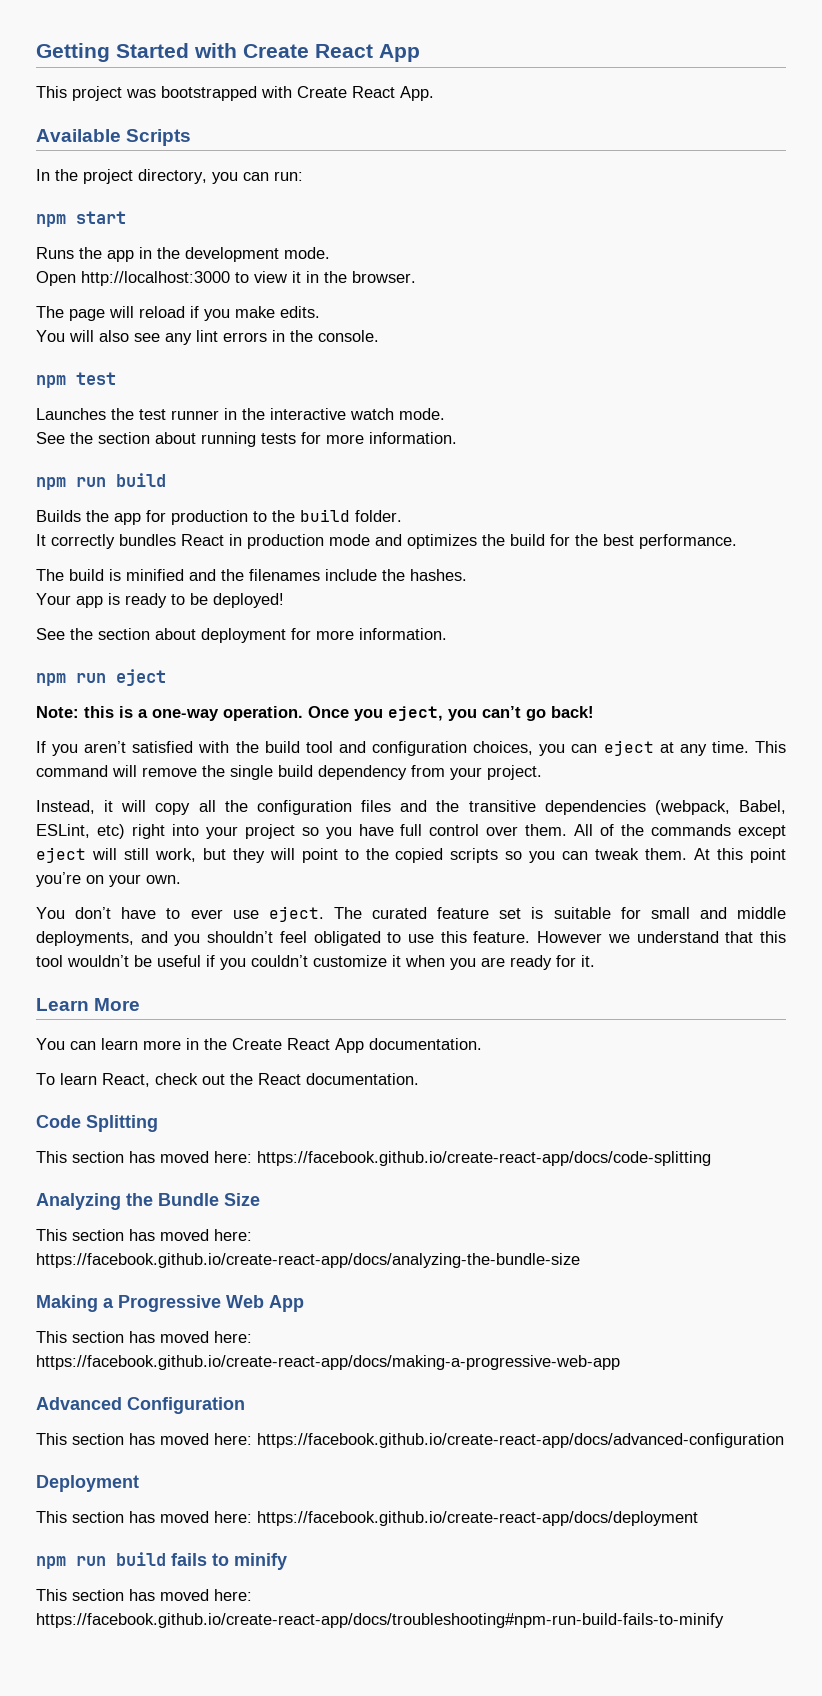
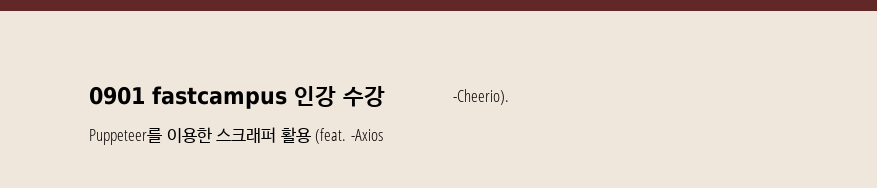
- Getting Started with Create React App
- This project was bootstrapped with Create React App.
- Available Scripts
- In the project directory, you can run:
- npm start
- Runs the app in the development mode.
- Open http://localhost:3000 to view it in the browser.
- The page will reload if you make edits.
- You will also see any lint errors in the console.
- npm test
- Launches the test runner in the interactive watch mode.
- See the section about running tests for more information.
- npm run build
- Builds the app for production to the build folder.
- It correctly bundles React in production mode and optimizes the build for the best performance.
- The build is minified and the filenames include the hashes.
- Your app is ready to be deployed!
- See the section about deployment for more information.
- npm run eject
- Note: this is a one-way operation. Once you eject, you can’t go back!
- If you aren’t satisfied with the build tool and configuration choices, you can eject at any time. This command will remove the single build dependency from your project.
- Instead, it will copy all the configuration files and the transitive dependencies (webpack, Babel, ESLint, etc) right into your project so you have full control over them. All of the commands except eject will still work, but they will point to the copied scripts so you can tweak them. At this point you’re on your own.
- You don’t have to ever use eject. The curated feature set is suitable for small and middle deployments, and you shouldn’t feel obligated to use this feature. However we understand that this tool wouldn’t be useful if you couldn’t customize it when you are ready for it.
- Learn More
- You can learn more in the Create React App documentation.
- To learn React, check out the React documentation.
- Code Splitting
- This section has moved here: https://facebook.github.io/create-react-app/docs/code-splitting
- Analyzing the Bundle Size
- This section has moved here: https://facebook.github.io/create-react-app/docs/analyzing-the-bundle-size
- Making a Progressive Web App
- This section has moved here: https://facebook.github.io/create-react-app/docs/making-a-progressive-web-app
- Advanced Configuration
- This section has moved here: https://facebook.github.io/create-react-app/docs/advanced-configuration
- Deployment
- This section has moved here: https://facebook.github.io/create-react-app/docs/deployment
- npm run build fails to minify
- This section has moved here: https://facebook.github.io/create-react-app/docs/troubleshooting#npm-run-build-fails-to-minify
+ 0901 fastcampus 인강 수강
+ Puppeteer를 이용한 스크래퍼 활용 (feat. -Axios -Cheerio).

